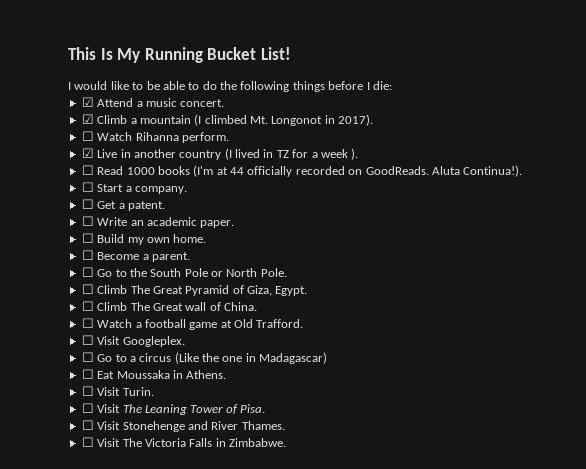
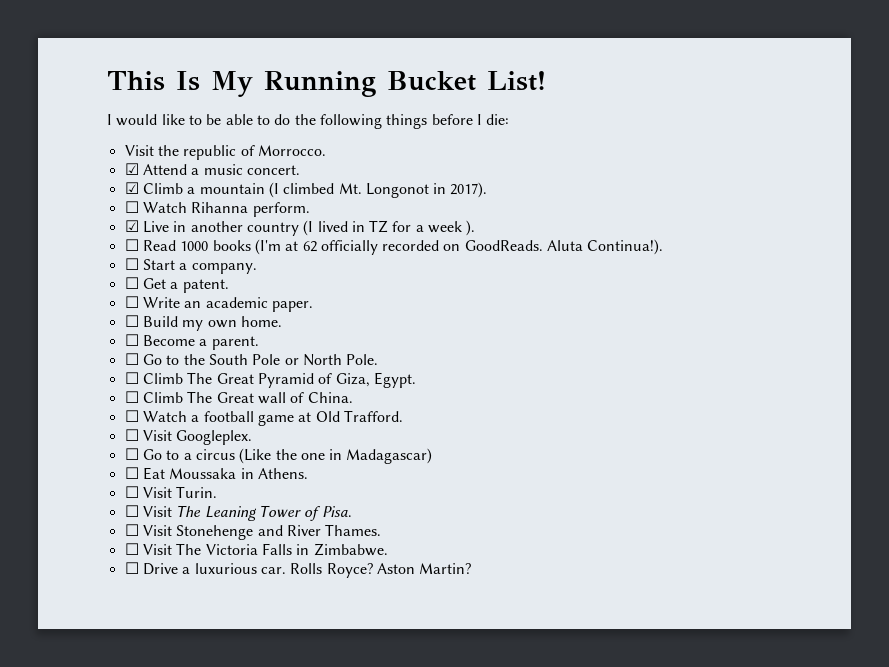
+ Visit the republic of Morrocco.
- ☐ Read 1000 books (I'm at 44 officially recorded on GoodReads.
+ ☐ Read 1000 books (I'm at 62 officially recorded on GoodReads.
+ ☐ Drive a luxurious car. Rolls Royce? Aston Martin?

